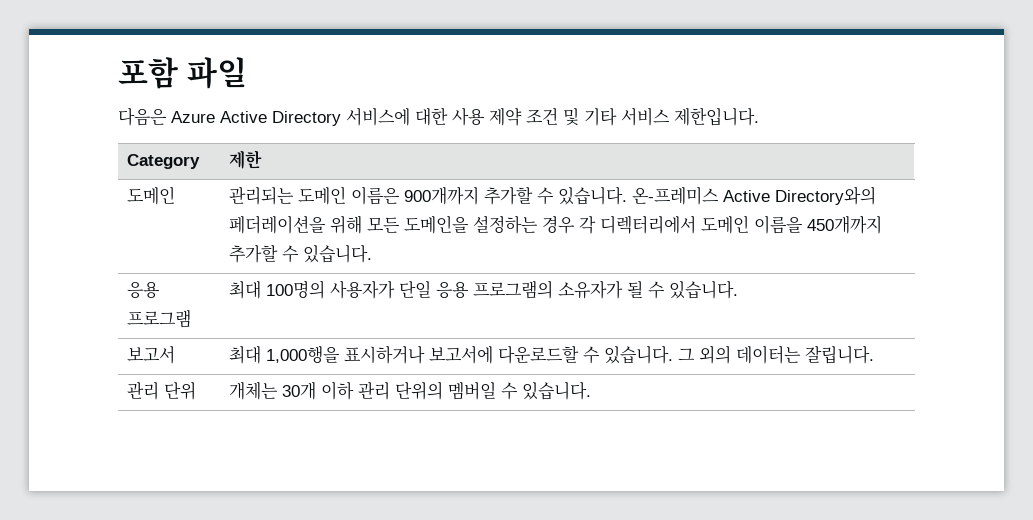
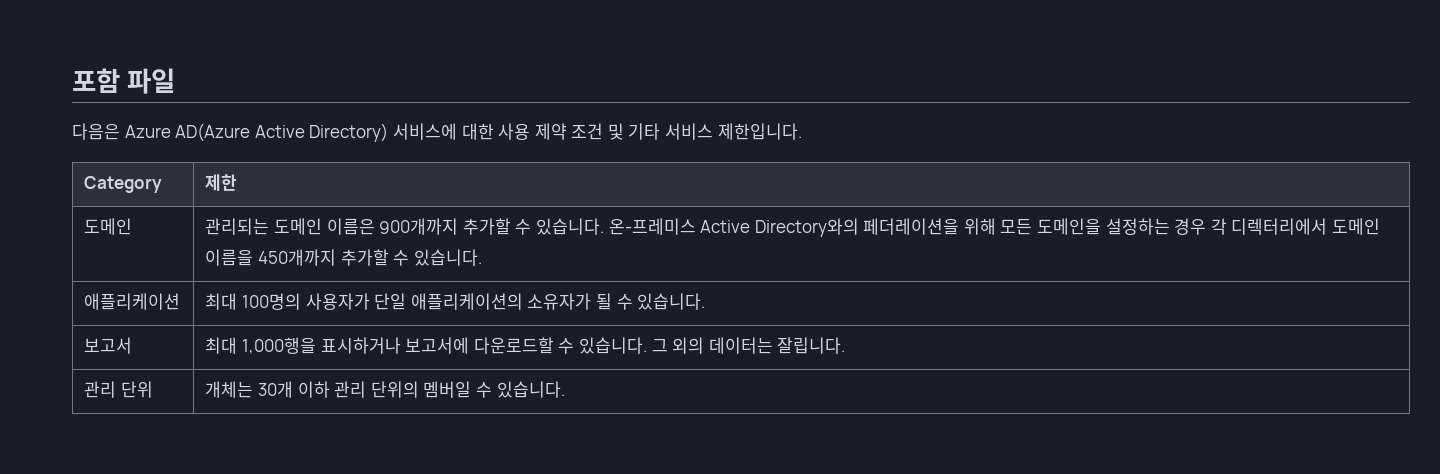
- 다음은 Azure Active Directory 서비스에 대한 사용 제약 조건 및 기타 서비스 제한입니다.
+ 다음은 Azure AD(Azure Active Directory) 서비스에 대한 사용 제약 조건 및 기타 서비스 제한입니다.
- 응용 프로그램 | 최대 100명의 사용자가 단일 응용 프로그램의 소유자가 될 수 있습니다.
+ 애플리케이션 | 최대 100명의 사용자가 단일 애플리케이션의 소유자가 될 수 있습니다.

